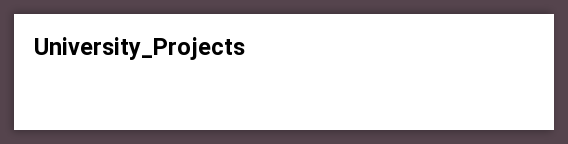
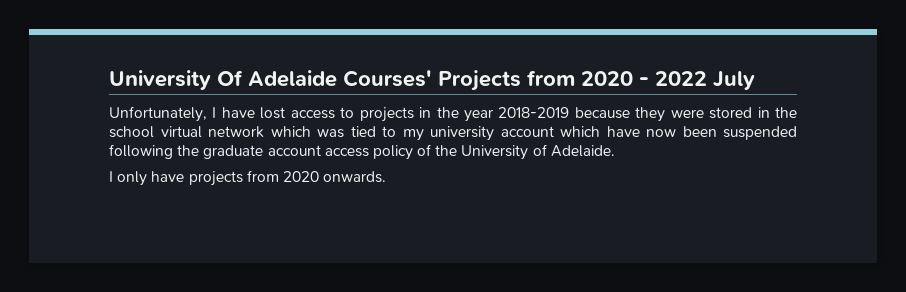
- University_Projects
+ University Of Adelaide Courses' Projects from 2020 - 2022 July
+ Unfortunately, I have lost access to projects in the year 2018-2019 because they were stored in the school virtual network which was tied to my university account which have now been suspended following the graduate account access policy of the University of Adelaide.
+ I only have projects from 2020 onwards.

